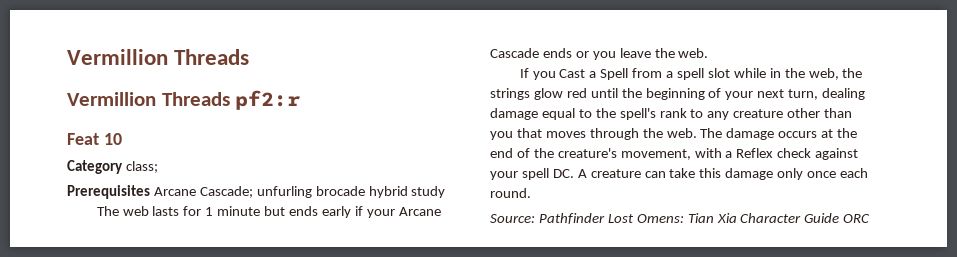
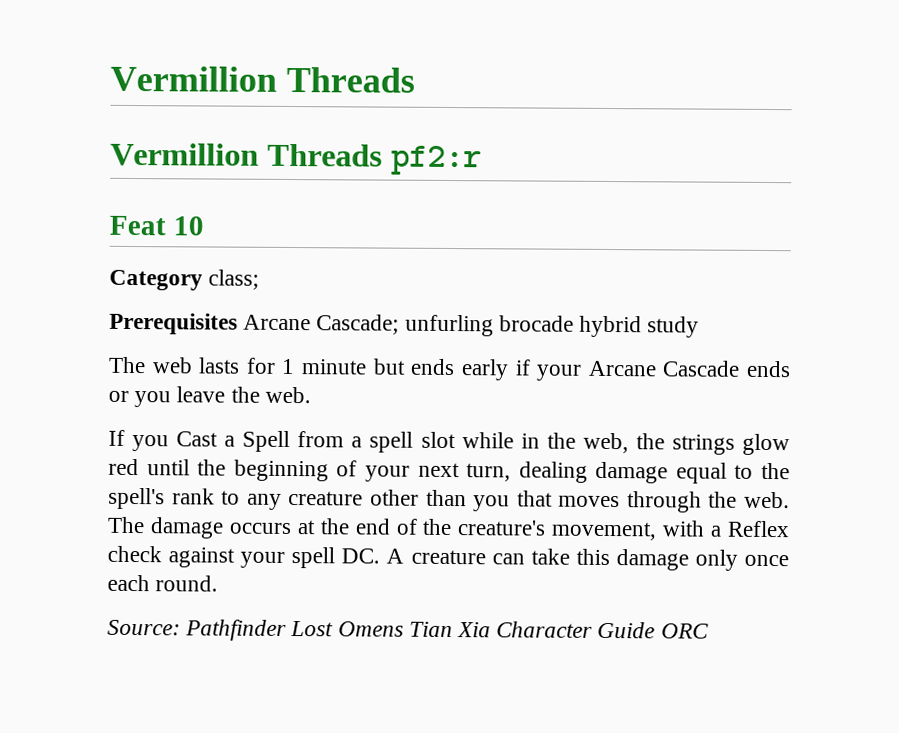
- Source: Pathfinder Lost Omens: Tian Xia Character Guide ORC
+ Source: Pathfinder Lost Omens Tian Xia Character Guide ORC

